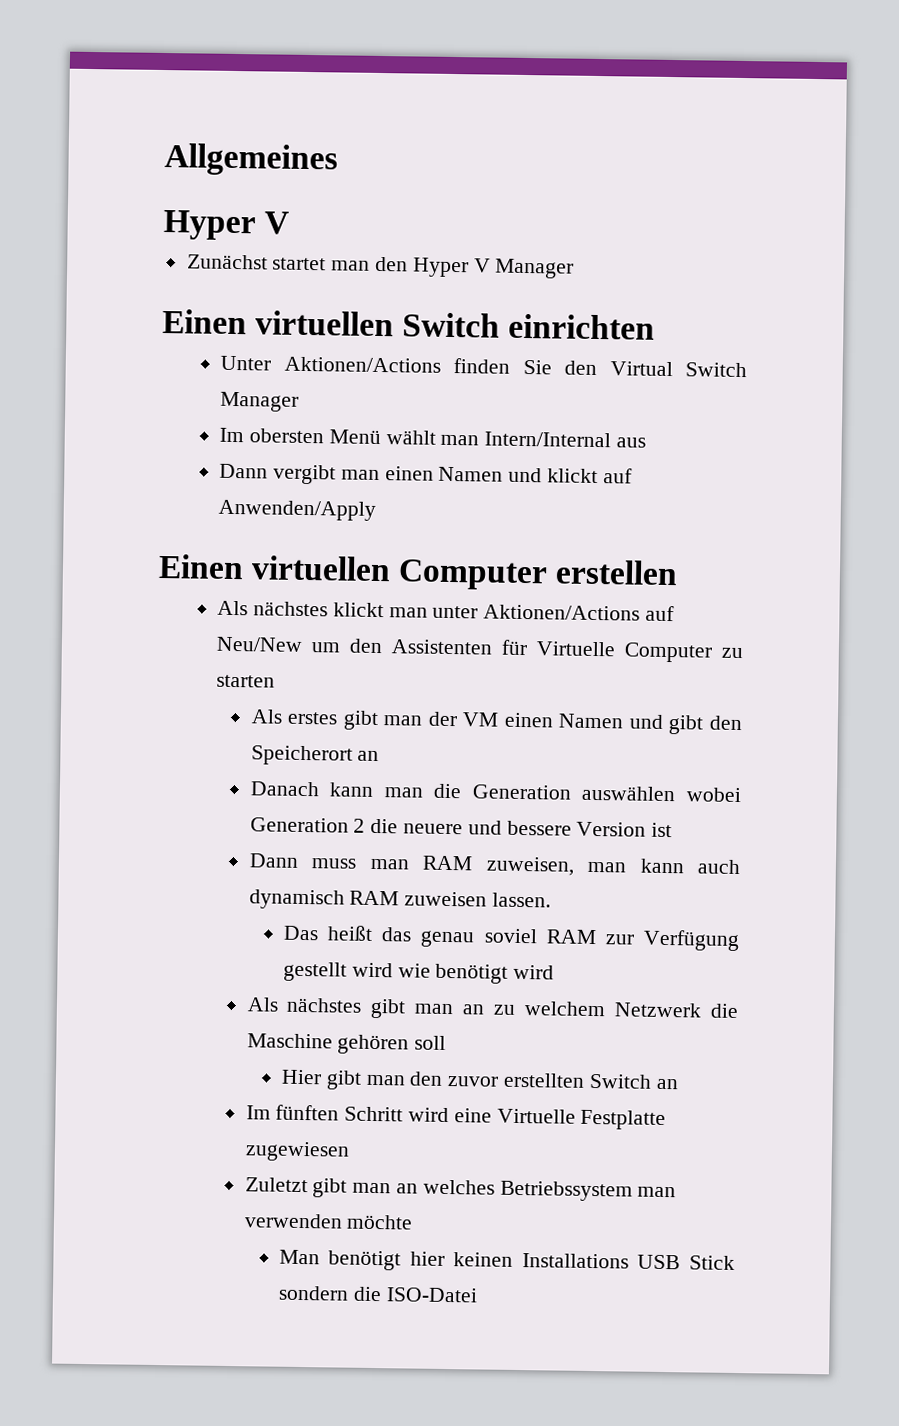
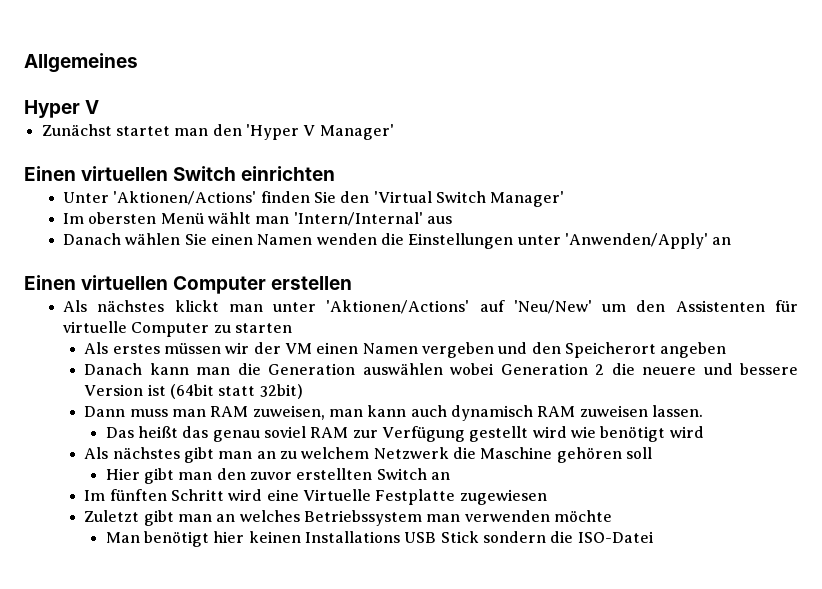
- Zunächst startet man den Hyper V Manager
+ Zunächst startet man den 'Hyper V Manager'
- Unter Aktionen/Actions finden Sie den Virtual Switch Manager
+ Unter 'Aktionen/Actions' finden Sie den 'Virtual Switch Manager'
- Im obersten Menü wählt man Intern/Internal aus
+ Im obersten Menü wählt man 'Intern/Internal' aus
- Dann vergibt man einen Namen und klickt auf Anwenden/Apply
+ Danach wählen Sie einen Namen wenden die Einstellungen unter 'Anwenden/Apply' an
- Als nächstes klickt man unter Aktionen/Actions auf Neu/New um den Assistenten für Virtuelle Computer zu starten
+ Als nächstes klickt man unter 'Aktionen/Actions' auf 'Neu/New' um den Assistenten für virtuelle Computer zu starten
- Als erstes gibt man der VM einen Namen und gibt den Speicherort an
+ Als erstes müssen wir der VM einen Namen vergeben und den Speicherort angeben
- Danach kann man die Generation auswählen wobei Generation 2 die neuere und bessere Version ist
+ Danach kann man die Generation auswählen wobei Generation 2 die neuere und bessere Version ist (64bit statt 32bit)

